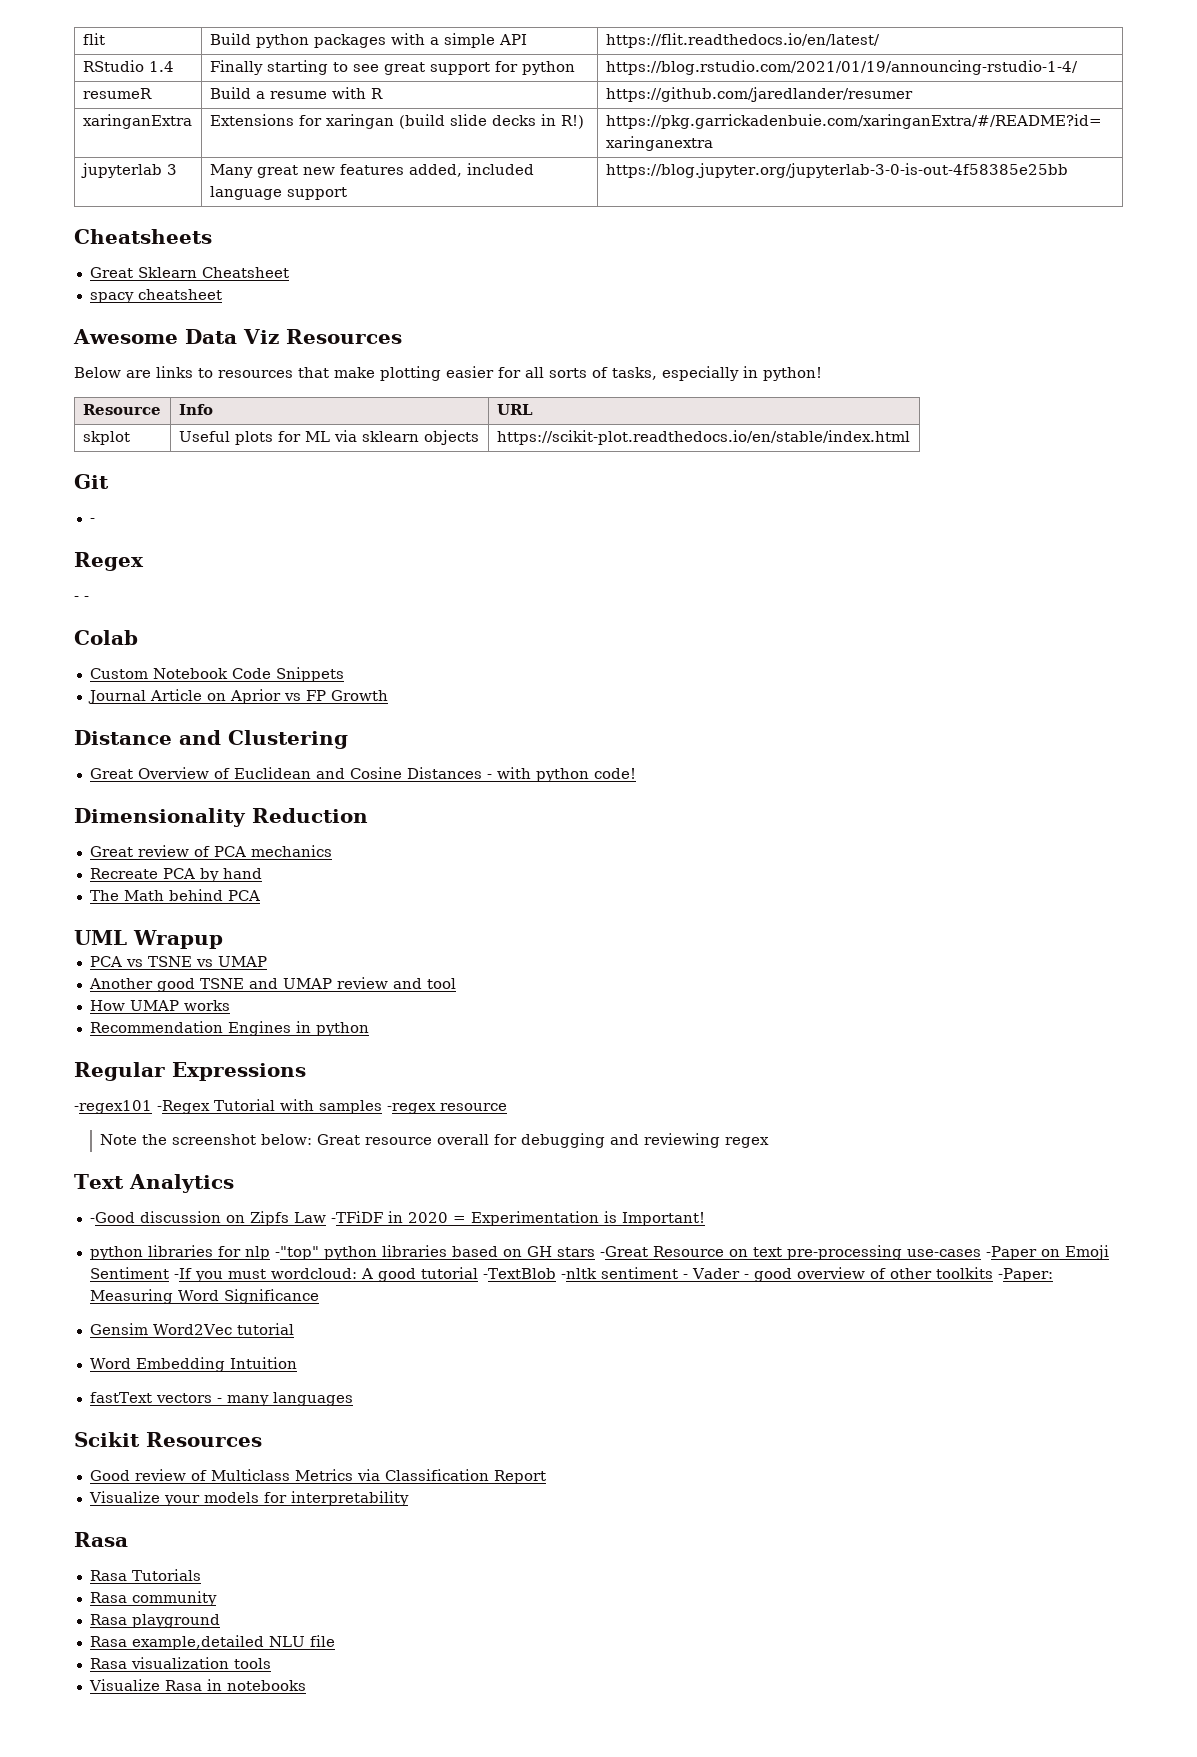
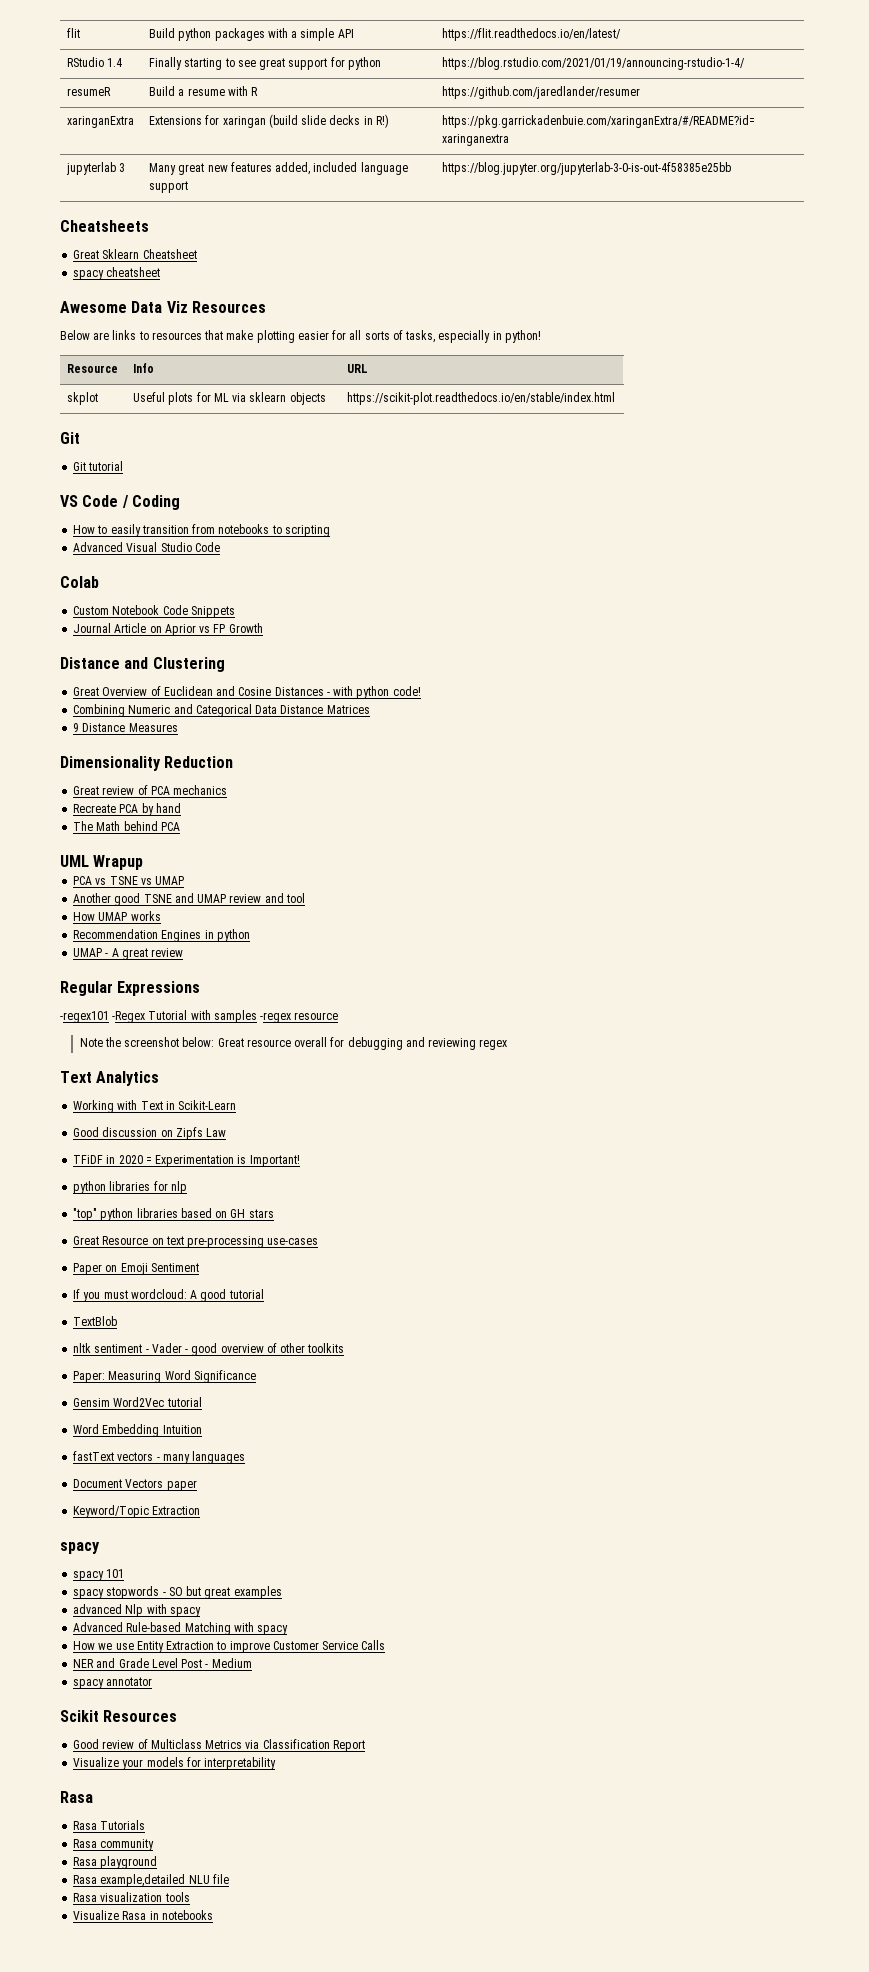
  skplot | Useful plots for ML via sklearn objects | https://scikit-plot.readthedocs.io/en/stable/index.html
  Git
- -
- Regex
- - -
+ Git tutorial
+ VS Code / Coding
+ How to easily transition from notebooks to scripting
+ Advanced Visual Studio Code
+ Combining Numeric and Categorical Data Distance Matrices
+ 9 Distance Measures
+ UMAP - A great review
- -Good discussion on Zipfs Law -TFiDF in 2020 = Experimentation is Important!
+ Working with Text in Scikit-Learn
+ Good discussion on Zipfs Law
+ TFiDF in 2020 = Experimentation is Important!
- python libraries for nlp -"top" python libraries based on GH stars -Great Resource on text pre-processing use-cases -Paper on Emoji Sentiment -If you must wordcloud: A good tutorial -TextBlob -nltk sentiment - Vader - good overview of other toolkits -Paper: Measuring Word Significance
+ python libraries for nlp
+ "top" python libraries based on GH stars
+ Great Resource on text pre-processing use-cases
+ Paper on Emoji Sentiment
+ If you must wordcloud: A good tutorial
+ TextBlob
+ nltk sentiment - Vader - good overview of other toolkits
+ Paper: Measuring Word Significance
+ Document Vectors paper
+ Keyword/Topic Extraction
+ spacy
+ spacy 101
+ spacy stopwords - SO but great examples
+ advanced Nlp with spacy
+ Advanced Rule-based Matching with spacy
+ How we use Entity Extraction to improve Customer Service Calls
+ NER and Grade Level Post - Medium
+ spacy annotator

